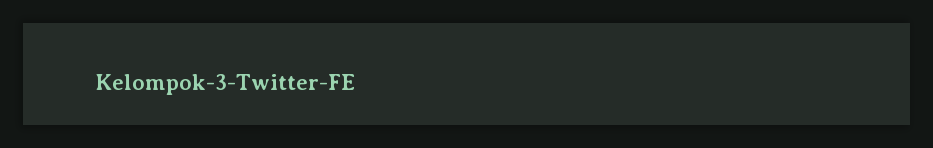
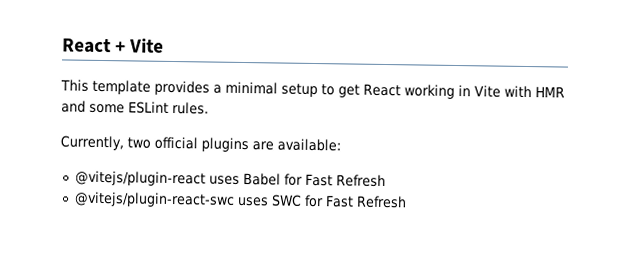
- Kelompok-3-Twitter-FE
+ React + Vite
+ This template provides a minimal setup to get React working in Vite with HMR and some ESLint rules.
+ Currently, two official plugins are available:
+ @vitejs/plugin-react uses Babel for Fast Refresh
+ @vitejs/plugin-react-swc uses SWC for Fast Refresh

